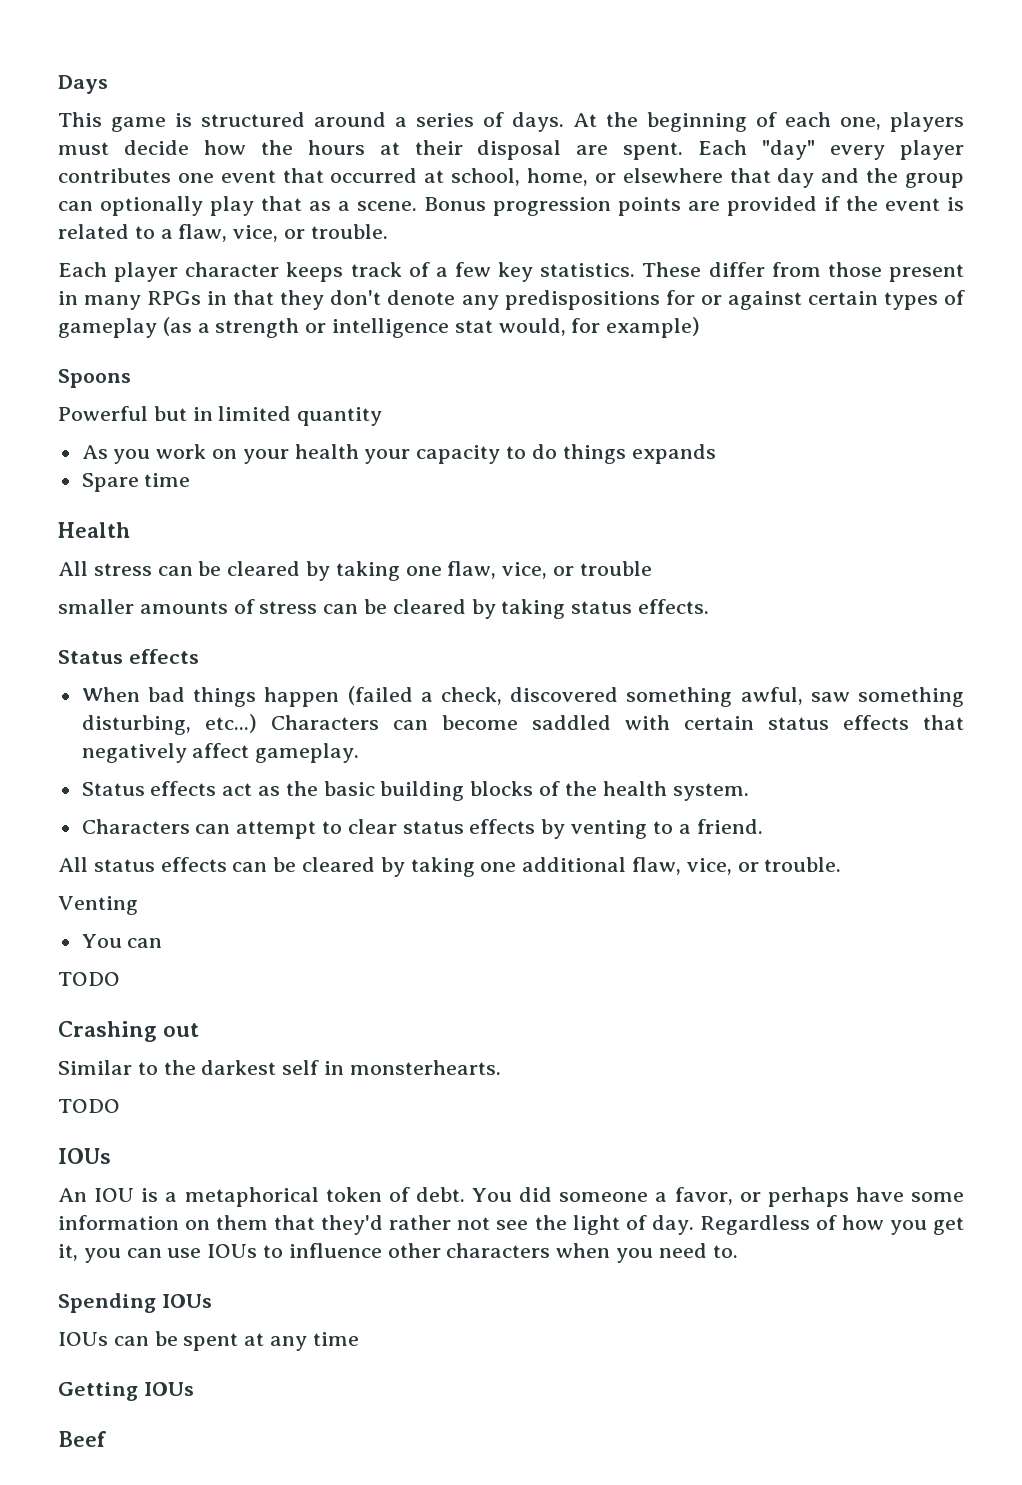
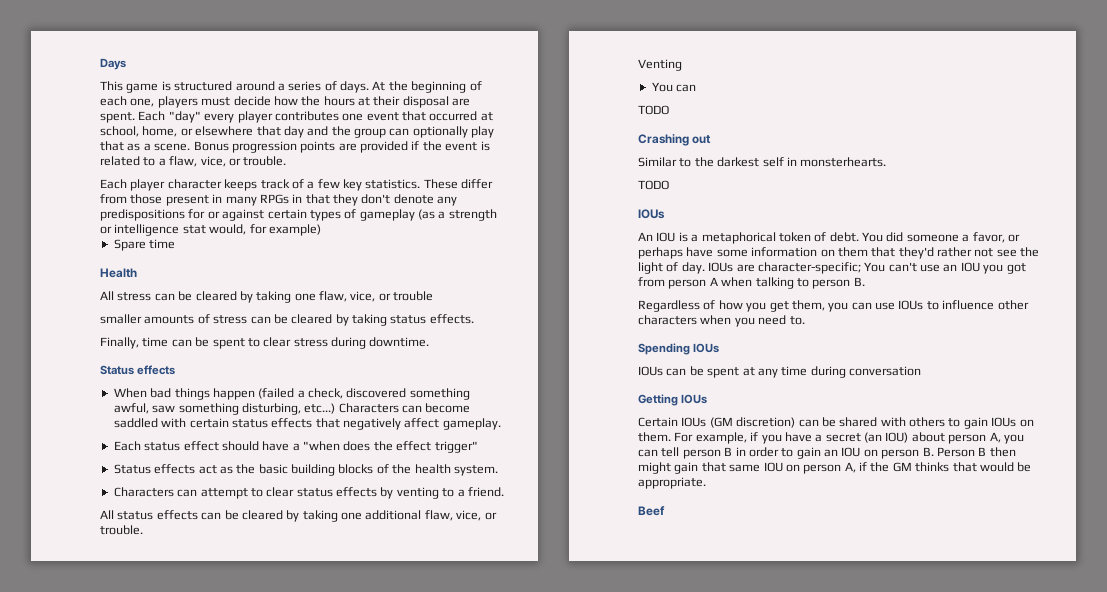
- Spoons
- Powerful but in limited quantity
- As you work on your health your capacity to do things expands
+ Finally, time can be spent to clear stress during downtime.
+ Each status effect should have a "when does the effect trigger"
- You did someone a favor, or perhaps have some information on them that they'd rather not see the light of day. Regardless of how you get it, you can use IOUs to influence other characters when you need to.
+ You did someone a favor, or perhaps have some information on them that they'd rather not see the light of day. IOUs are character-specific; You can't use an IOU you got from person A when talking to person B.
+ Regardless of how you get them, you can use IOUs to influence other characters when you need to.
- IOUs can be spent at any time
+ IOUs can be spent at any time during conversation
+ Certain IOUs (GM discretion) can be shared with others to gain IOUs on them. For example, if you have a secret (an IOU) about person A, you can tell person B in order to gain an IOU on person B. Person B then might gain that same IOU on person A, if the GM thinks that would be appropriate.

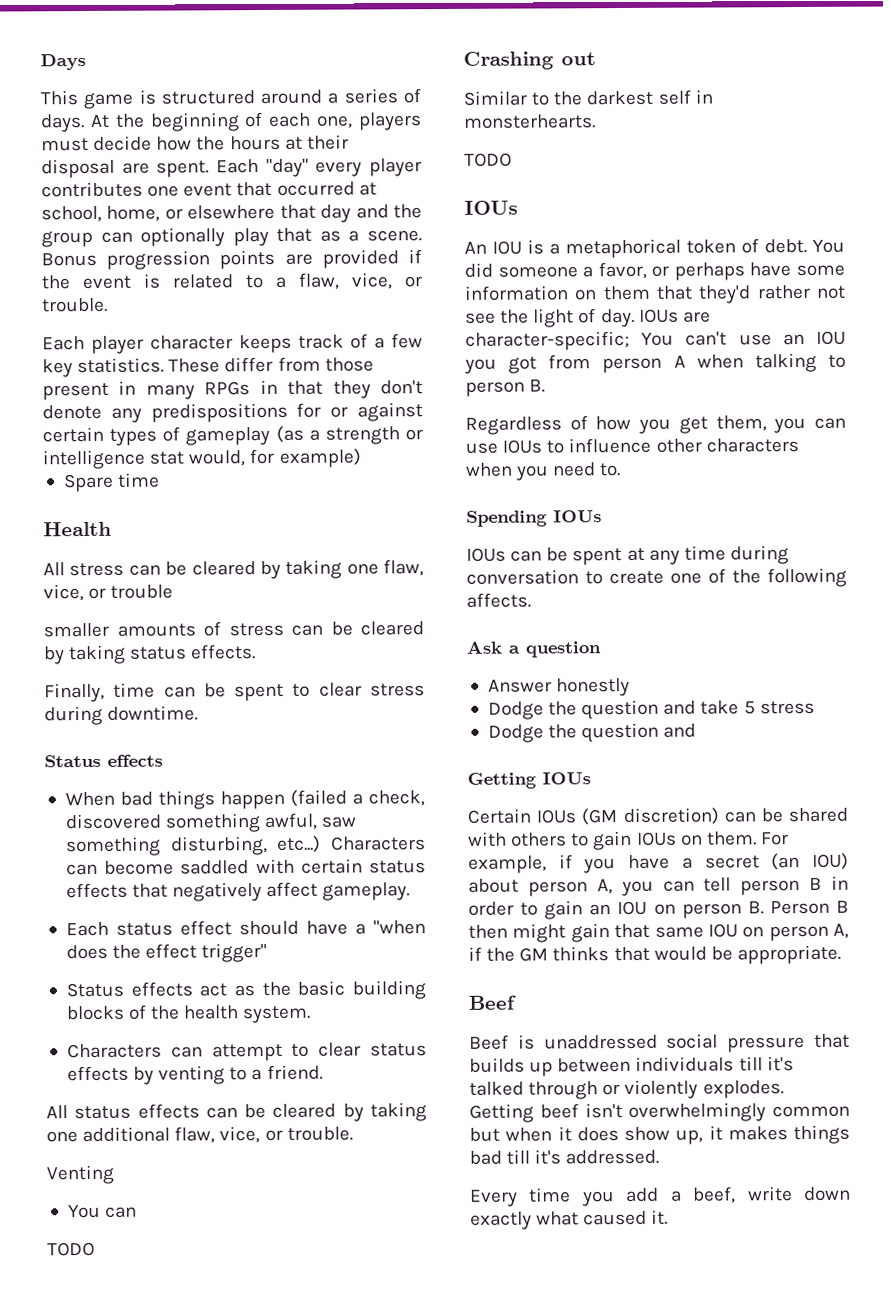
- IOUs can be spent at any time during conversation
+ IOUs can be spent at any time during conversation to create one of the following affects.
+ Ask a question
+ Answer honestly
+ Dodge the question and take 5 stress
+ Dodge the question and
+ Beef is unaddressed social pressure that builds up between individuals till it's talked through or violently explodes. Getting beef isn't overwhelmingly common but when it does show up, it makes things bad till it's addressed.
+ Every time you add a beef, write down exactly what caused it.

